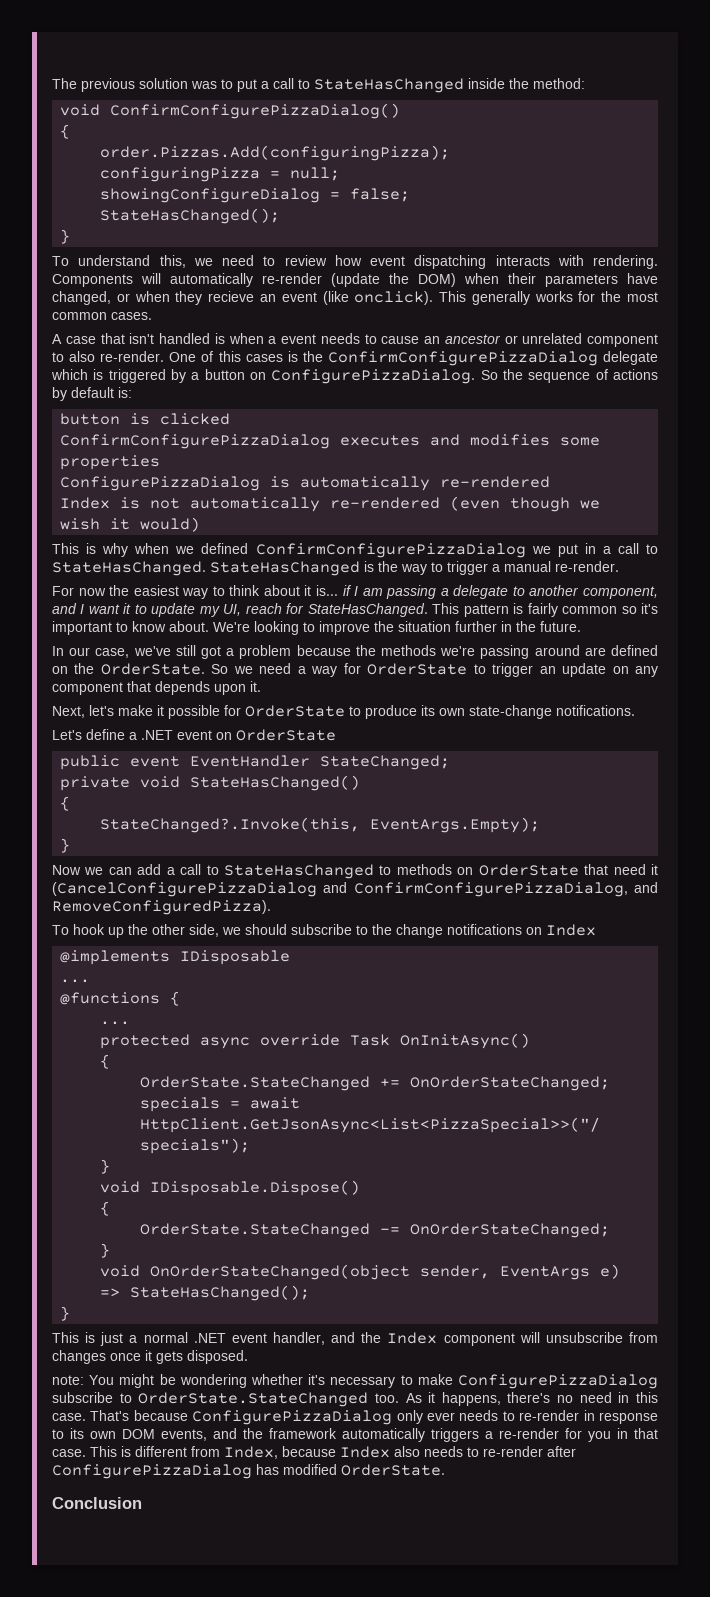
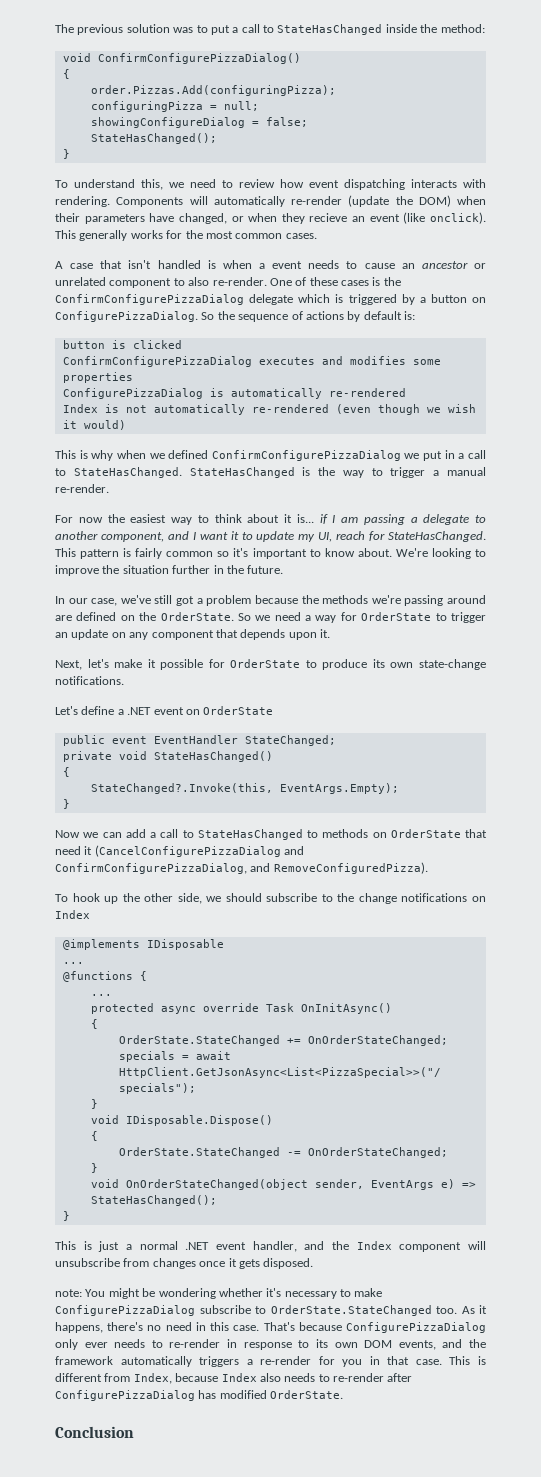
- One of this cases is the ConfirmConfigurePizzaDialog delegate which is triggered by a button on ConfigurePizzaDialog.
+ One of these cases is the ConfirmConfigurePizzaDialog delegate which is triggered by a button on ConfigurePizzaDialog.

